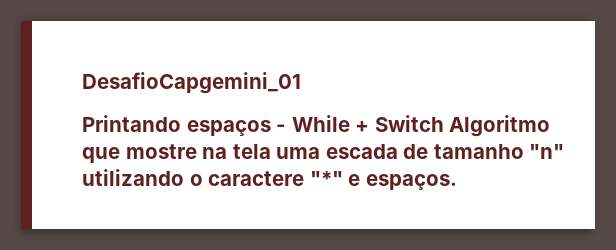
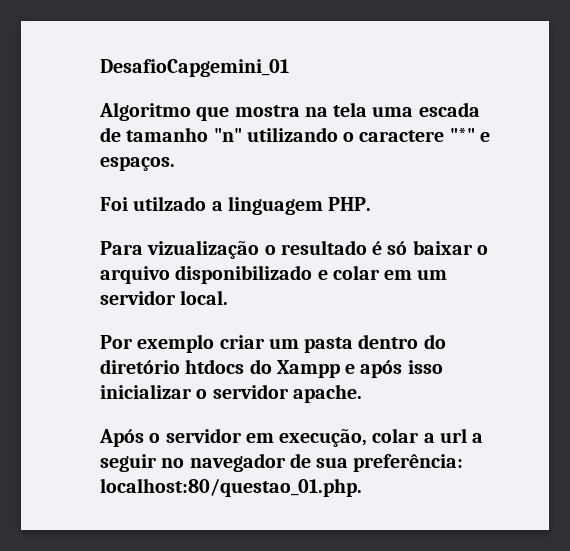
- Printando espaços - While + Switch Algoritmo que mostre na tela uma escada de tamanho "n" utilizando o caractere "*" e espaços.
+ Algoritmo que mostra na tela uma escada de tamanho "n" utilizando o caractere "*" e espaços.
+ Foi utilzado a linguagem PHP.
+ Para vizualização o resultado é só baixar o arquivo disponibilizado e colar em um servidor local.
+ Por exemplo criar um pasta dentro do diretório htdocs do Xampp e após isso inicializar o servidor apache.
+ Após o servidor em execução, colar a url a seguir no navegador de sua preferência: localhost:80/questao_01.php.

